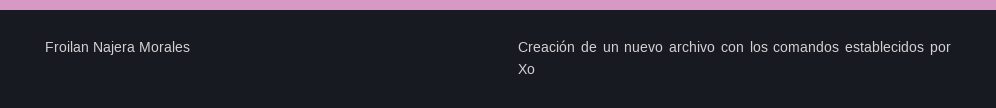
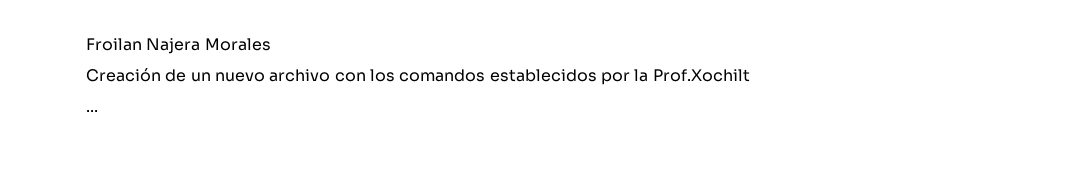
- Creación de un nuevo archivo con los comandos establecidos por Xo
+ Creación de un nuevo archivo con los comandos establecidos por la Prof.Xochilt
+ ...

